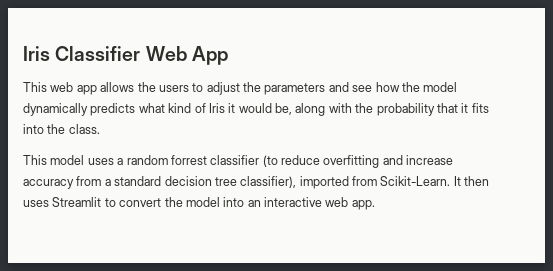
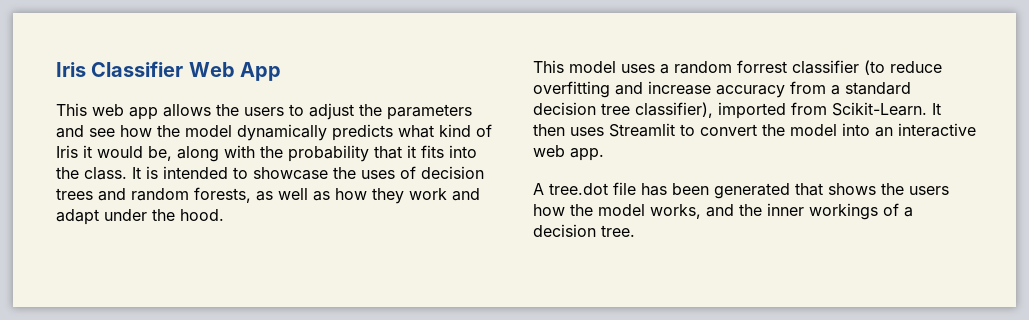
+ It is intended to showcase the uses of decision trees and random forests, as well as how they work and adapt under the hood.
+ A tree.dot file has been generated that shows the users how the model works, and the inner workings of a decision tree.

